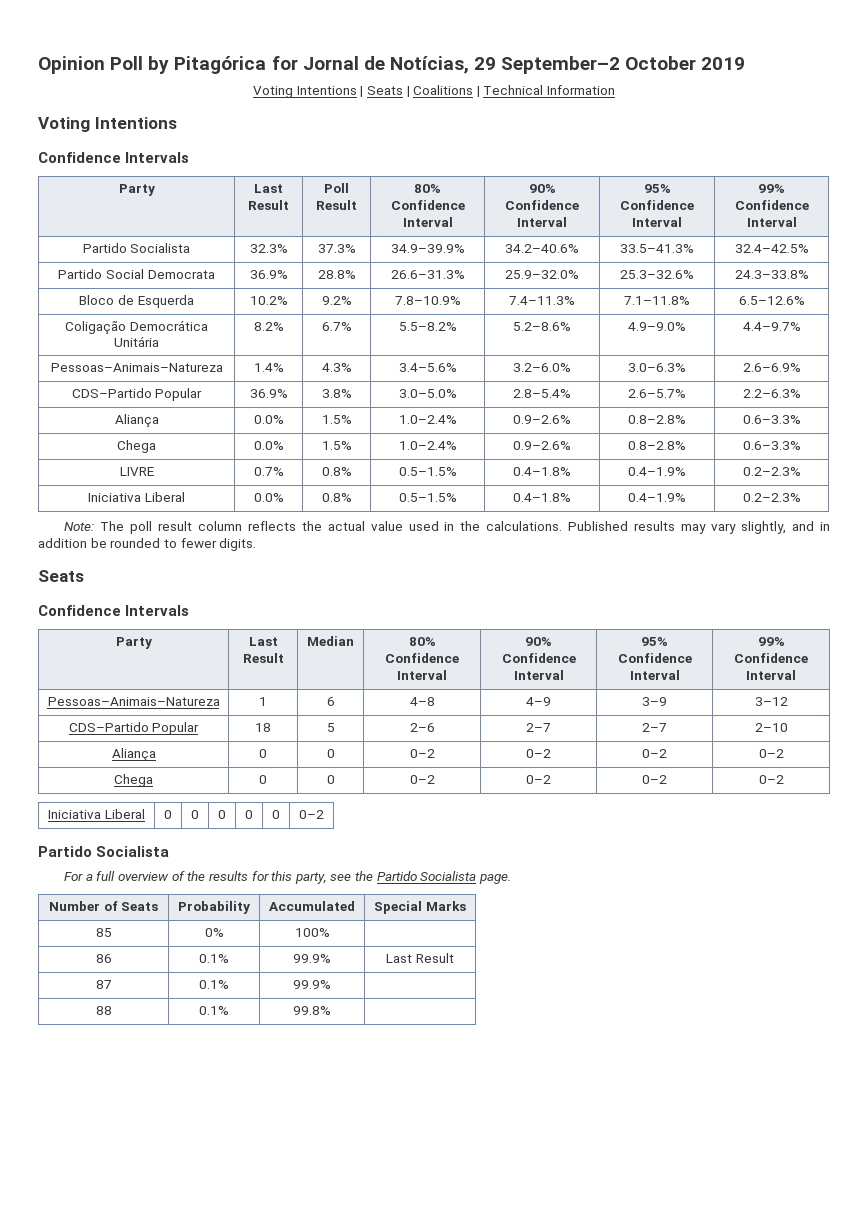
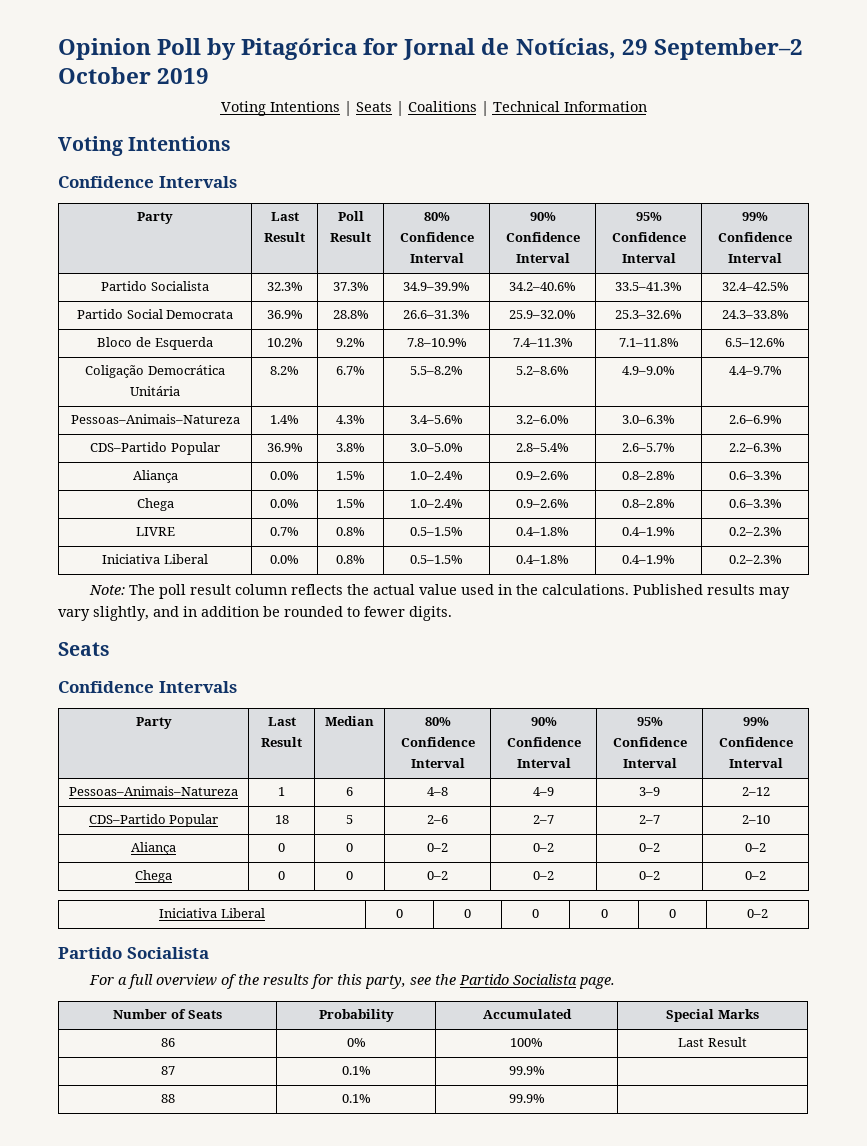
- Pessoas–Animais–Natureza | 1 | 6 | 4–8 | 4–9 | 3–9 | 3–12
+ Pessoas–Animais–Natureza | 1 | 6 | 4–8 | 4–9 | 3–9 | 2–12
- 85 | 0% | 100% |
- 86 | 0.1% | 99.9% | Last Result
+ 86 | 0% | 100% | Last Result
- 88 | 0.1% | 99.8% |
+ 88 | 0.1% | 99.9% |

